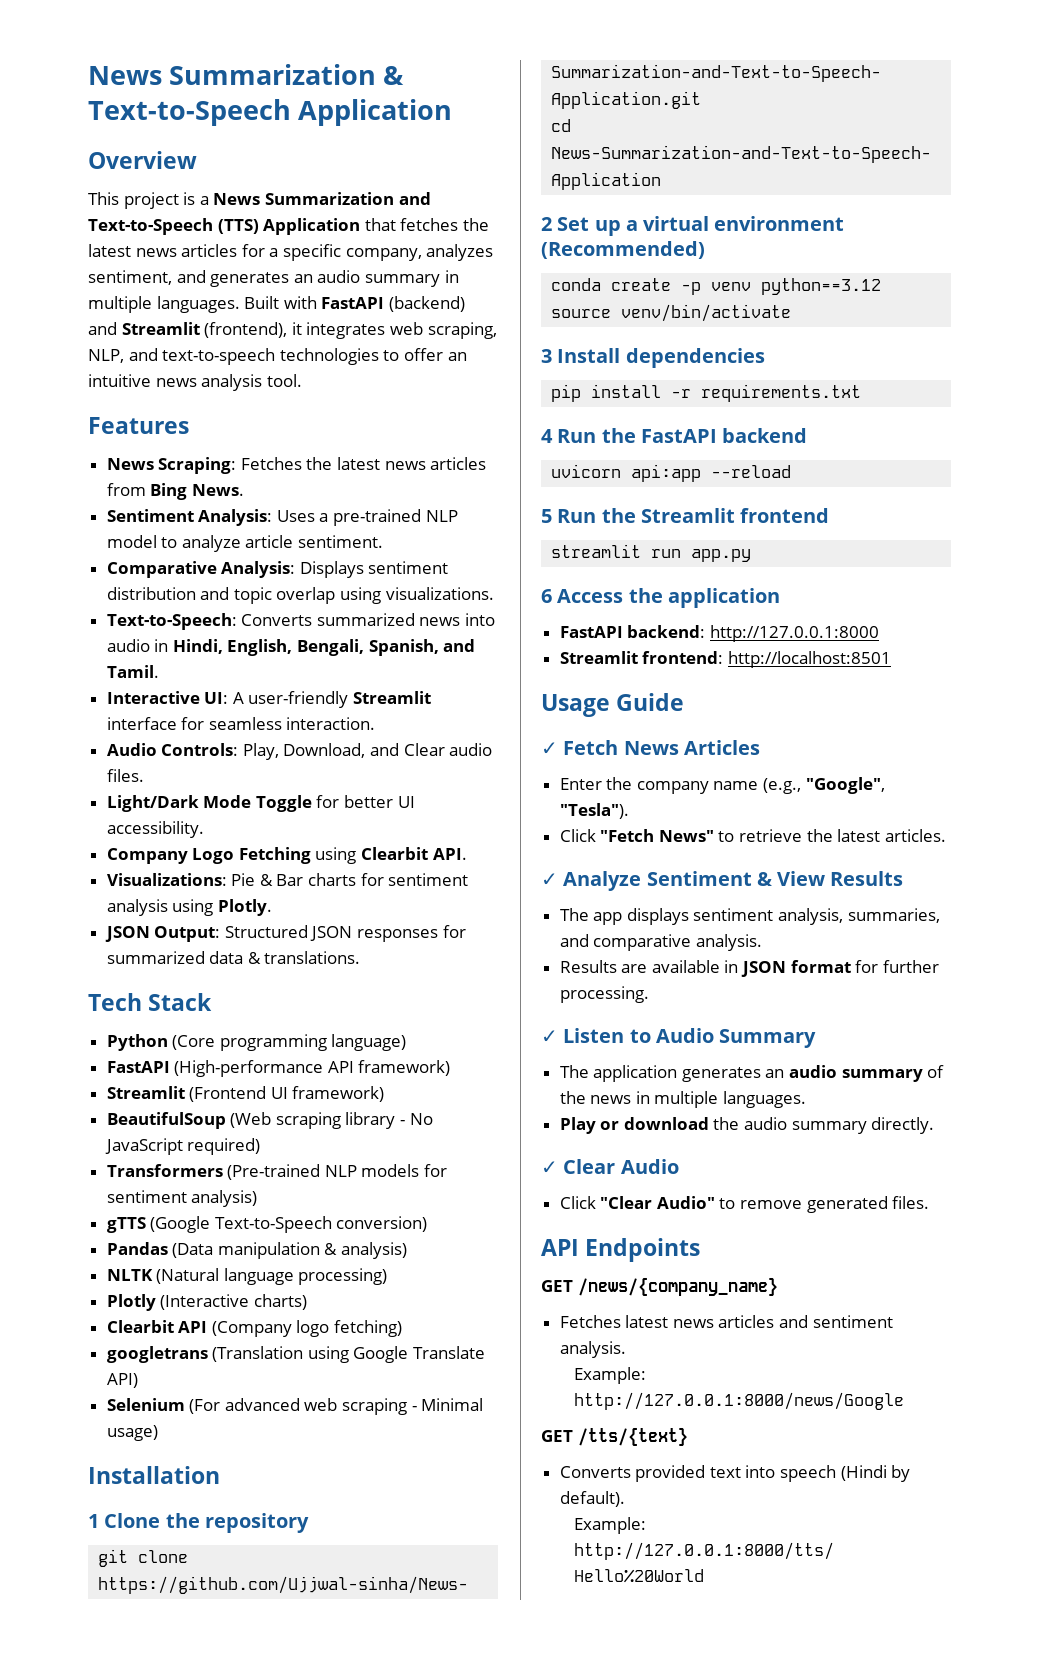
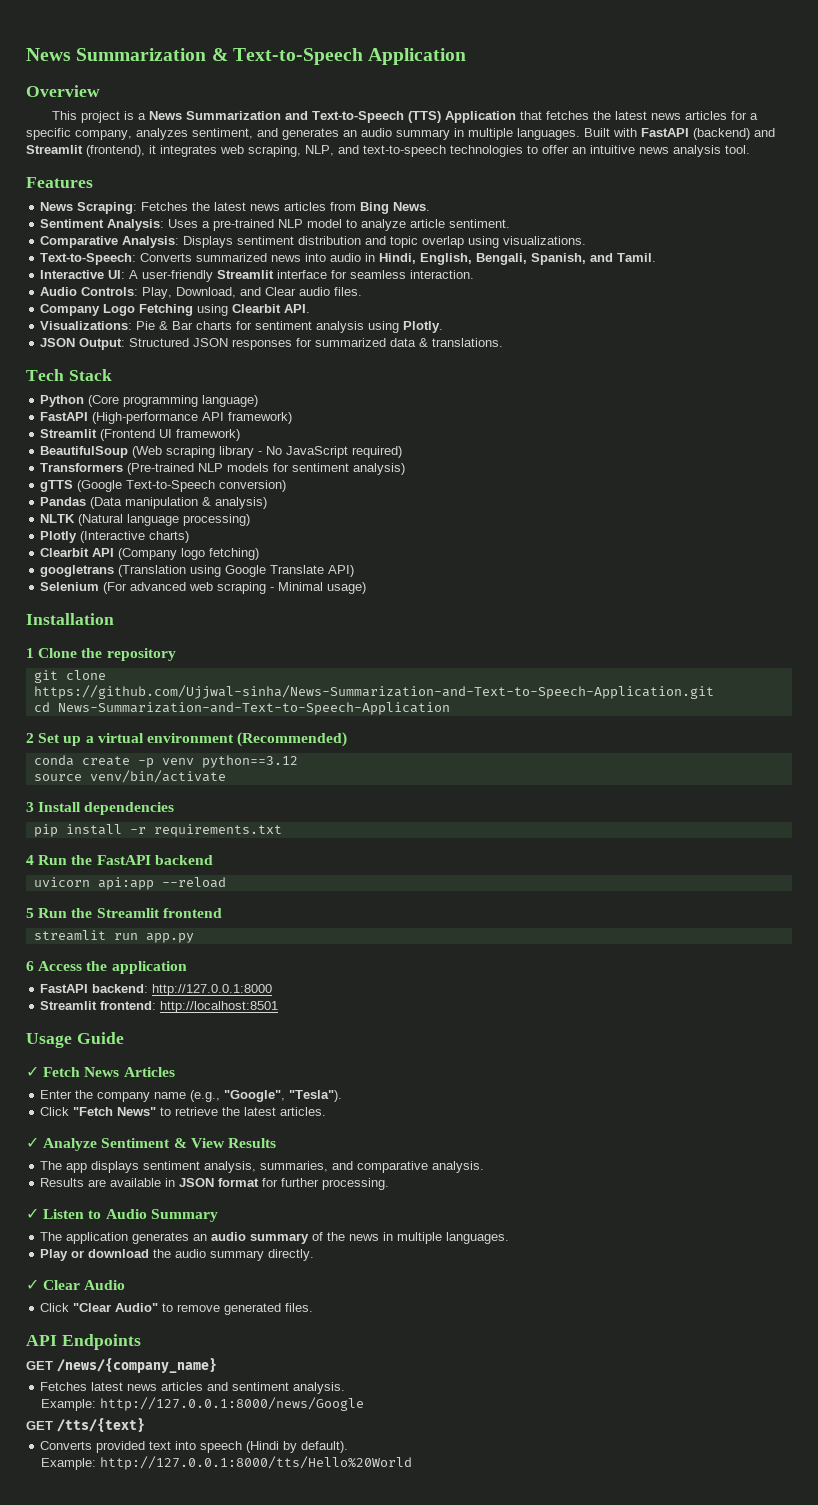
- Light/Dark Mode Toggle for better UI accessibility.

